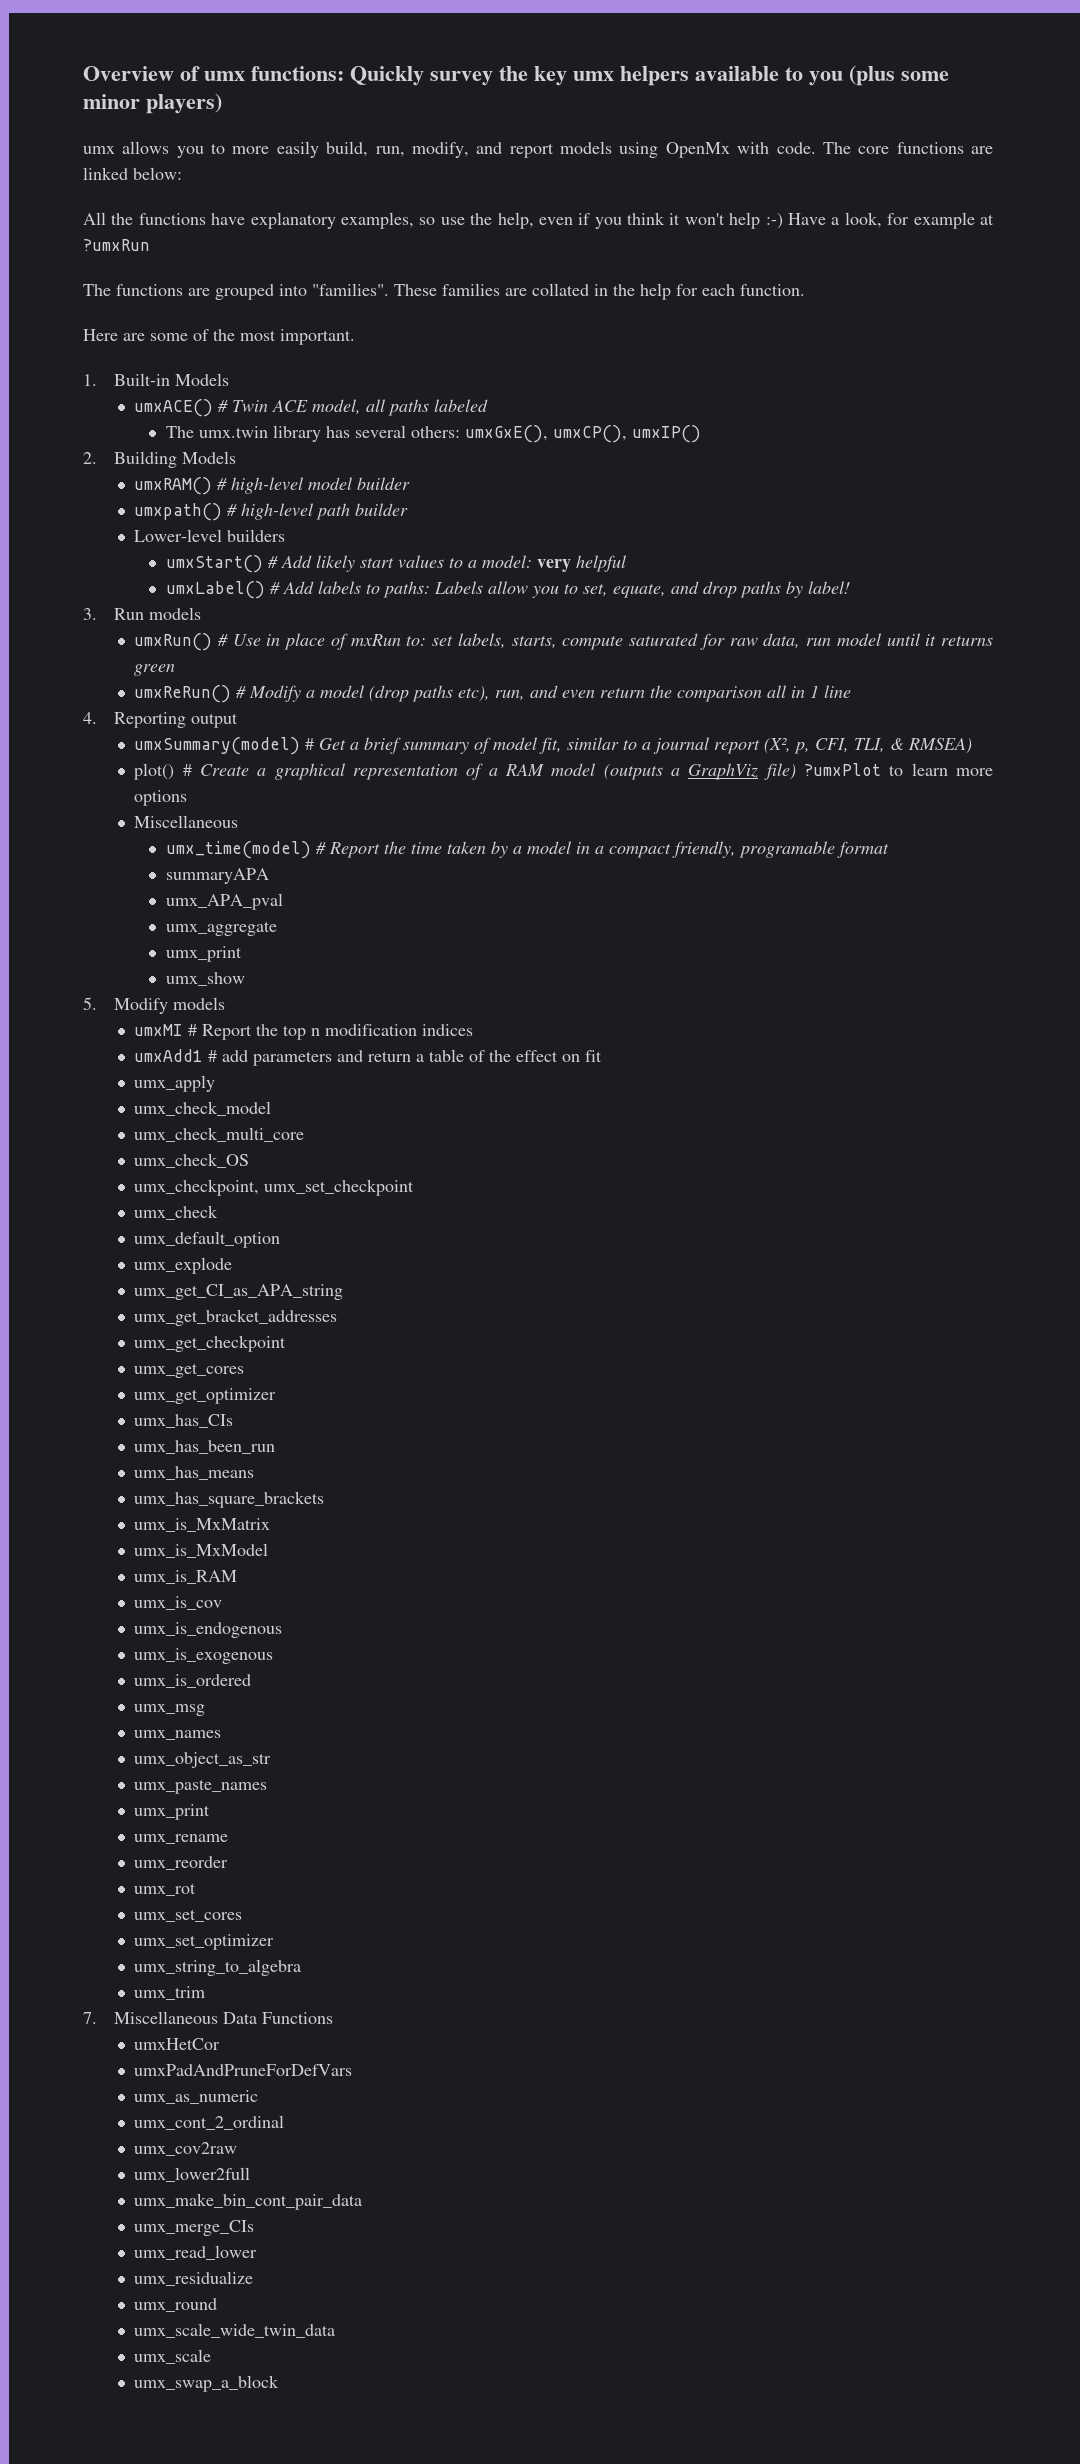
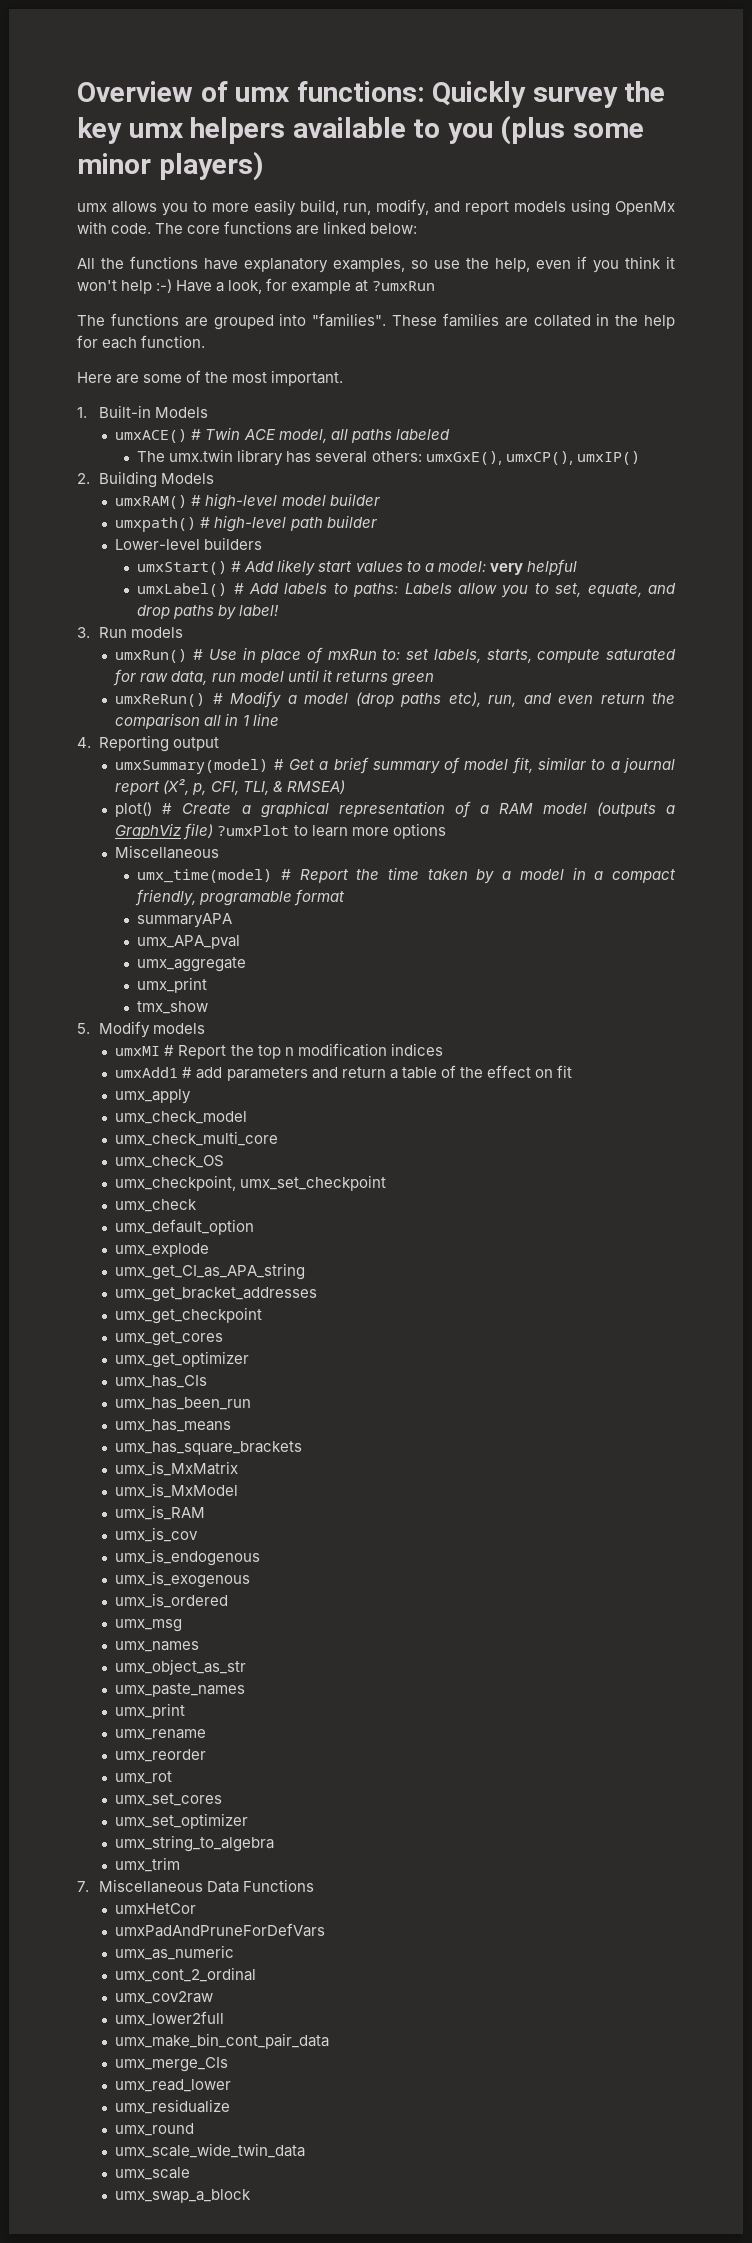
- umx_show
+ tmx_show

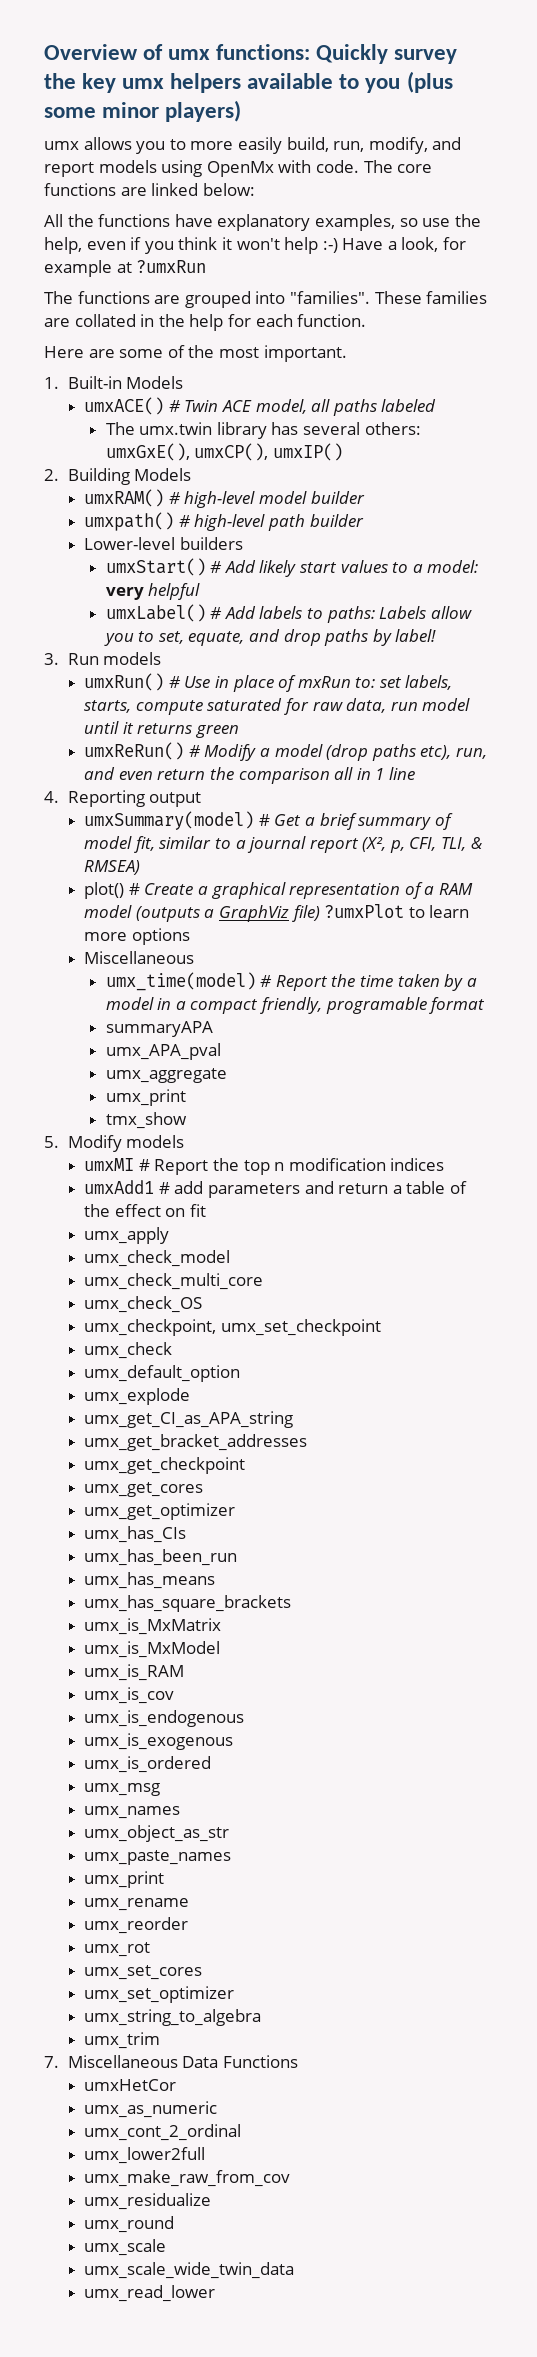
- umxPadAndPruneForDefVars
- umx_cov2raw
- umx_make_bin_cont_pair_data
- umx_merge_CIs
- umx_read_lower
+ umx_make_raw_from_cov
+ umx_scale
- umx_scale
- umx_swap_a_block
+ umx_read_lower

